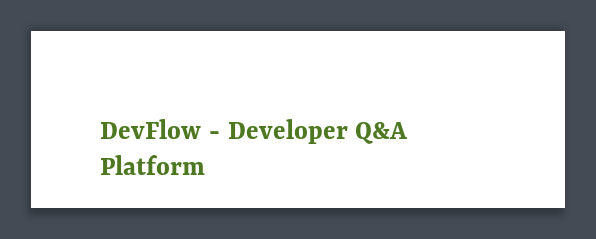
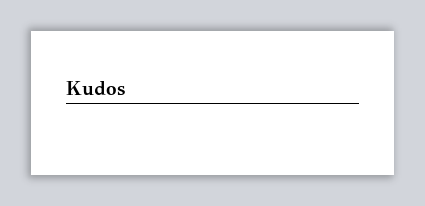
- DevFlow - Developer Q&A Platform
+ Kudos

